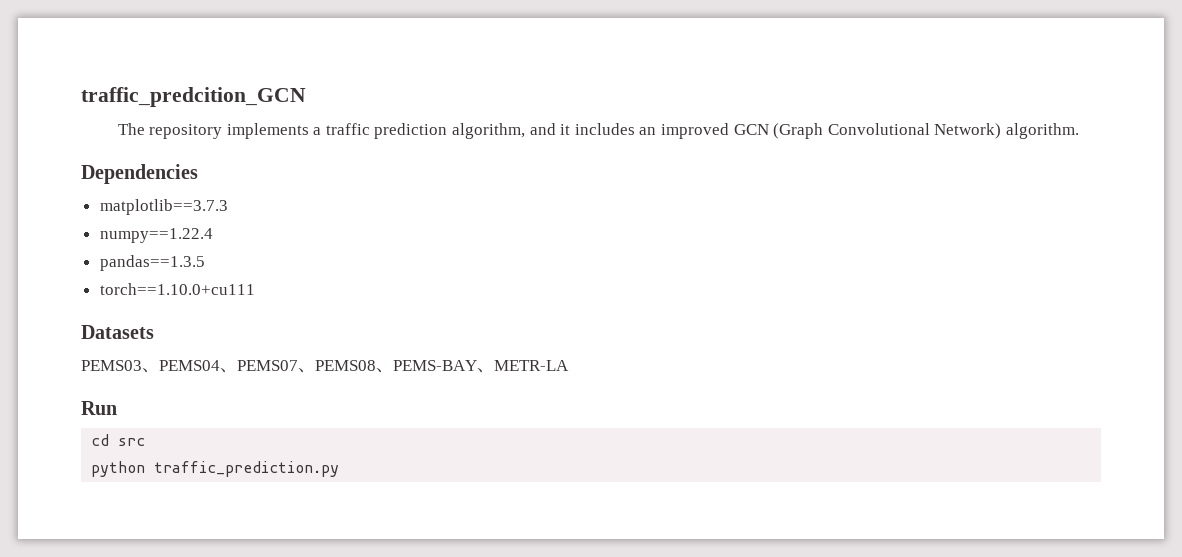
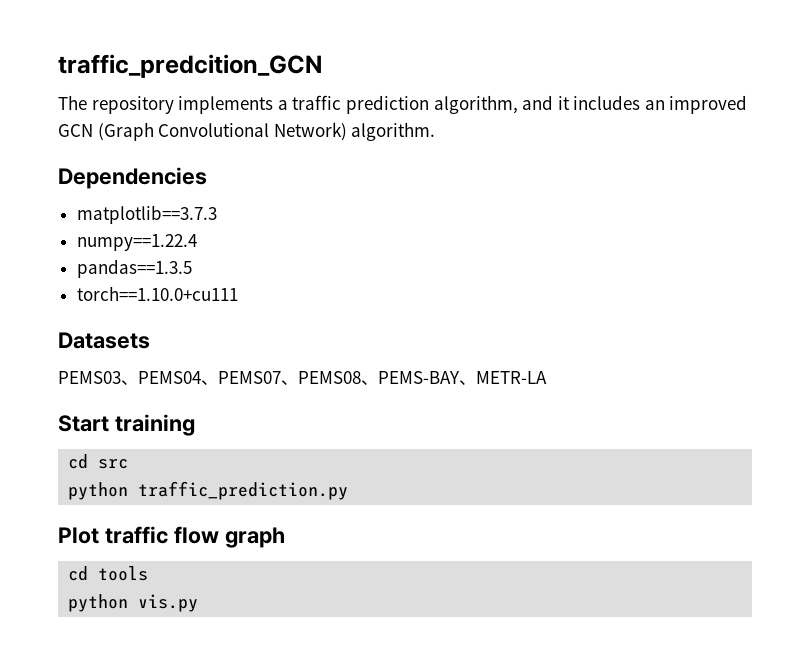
- Run
+ Start training
+ Plot traffic flow graph
+ cd tools
+ python vis.py

